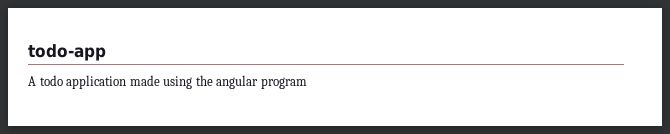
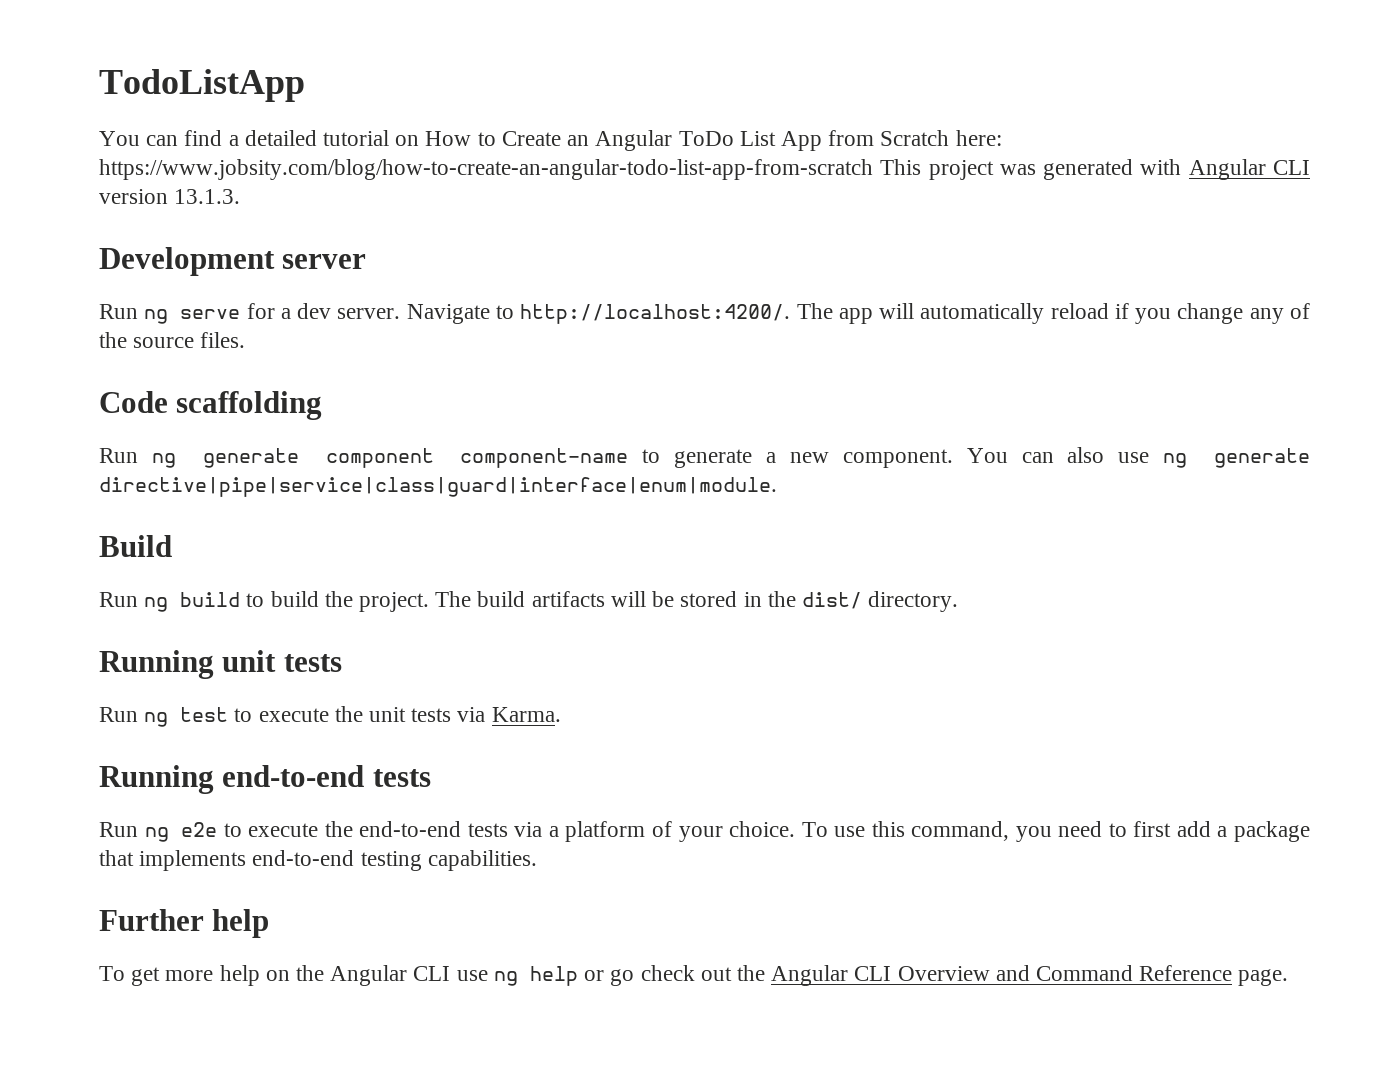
- todo-app
- A todo application made using the angular program
+ TodoListApp
+ You can find a detailed tutorial on How to Create an Angular ToDo List App from Scratch here: https://www.jobsity.com/blog/how-to-create-an-angular-todo-list-app-from-scratch This project was generated with Angular CLI version 13.1.3.
+ Development server
+ Run ng serve for a dev server. Navigate to http://localhost:4200/. The app will automatically reload if you change any of the source files.
+ Code scaffolding
+ Run ng generate component component-name to generate a new component. You can also use ng generate directive|pipe|service|class|guard|interface|enum|module.
+ Build
+ Run ng build to build the project. The build artifacts will be stored in the dist/ directory.
+ Running unit tests
+ Run ng test to execute the unit tests via Karma.
+ Running end-to-end tests
+ Run ng e2e to execute the end-to-end tests via a platform of your choice. To use this command, you need to first add a package that implements end-to-end testing capabilities.
+ Further help
+ To get more help on the Angular CLI use ng help or go check out the Angular CLI Overview and Command Reference page.

